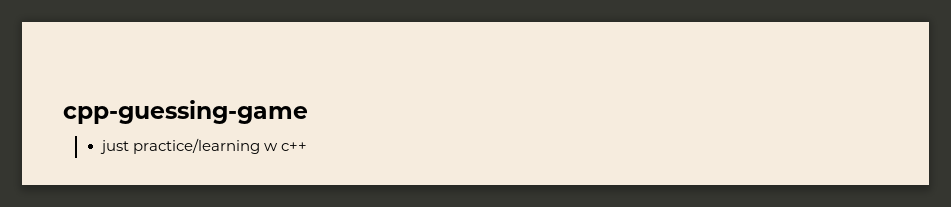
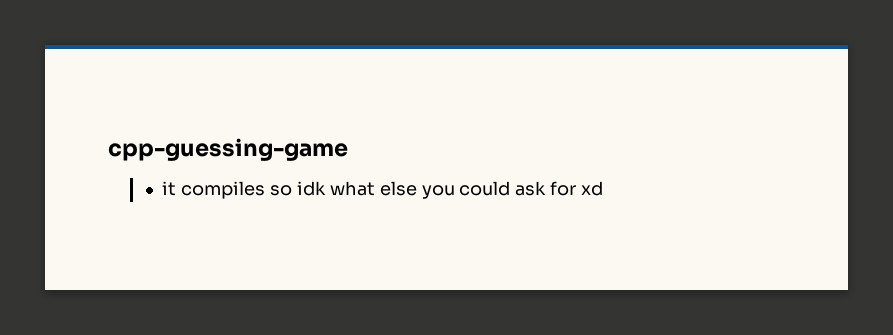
- just practice/learning w c++
+ it compiles so idk what else you could ask for xd

